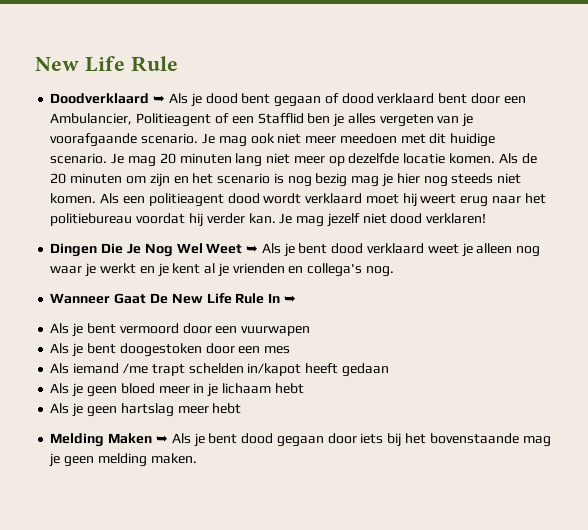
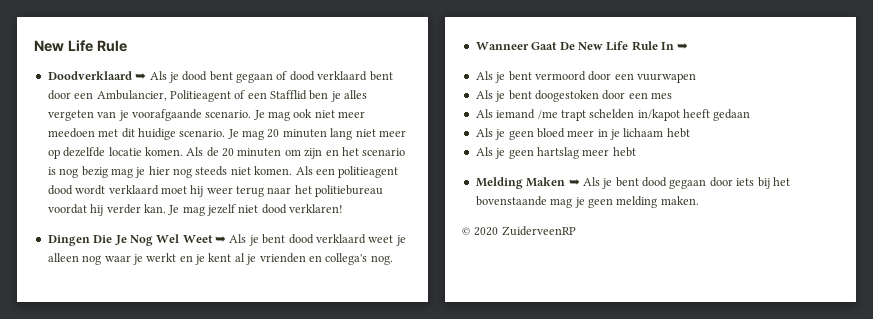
- Als een politieagent dood wordt verklaard moet hij weert erug naar het politiebureau voordat hij verder kan.
+ Als een politieagent dood wordt verklaard moet hij weer terug naar het politiebureau voordat hij verder kan.
+ © 2020 ZuiderveenRP

